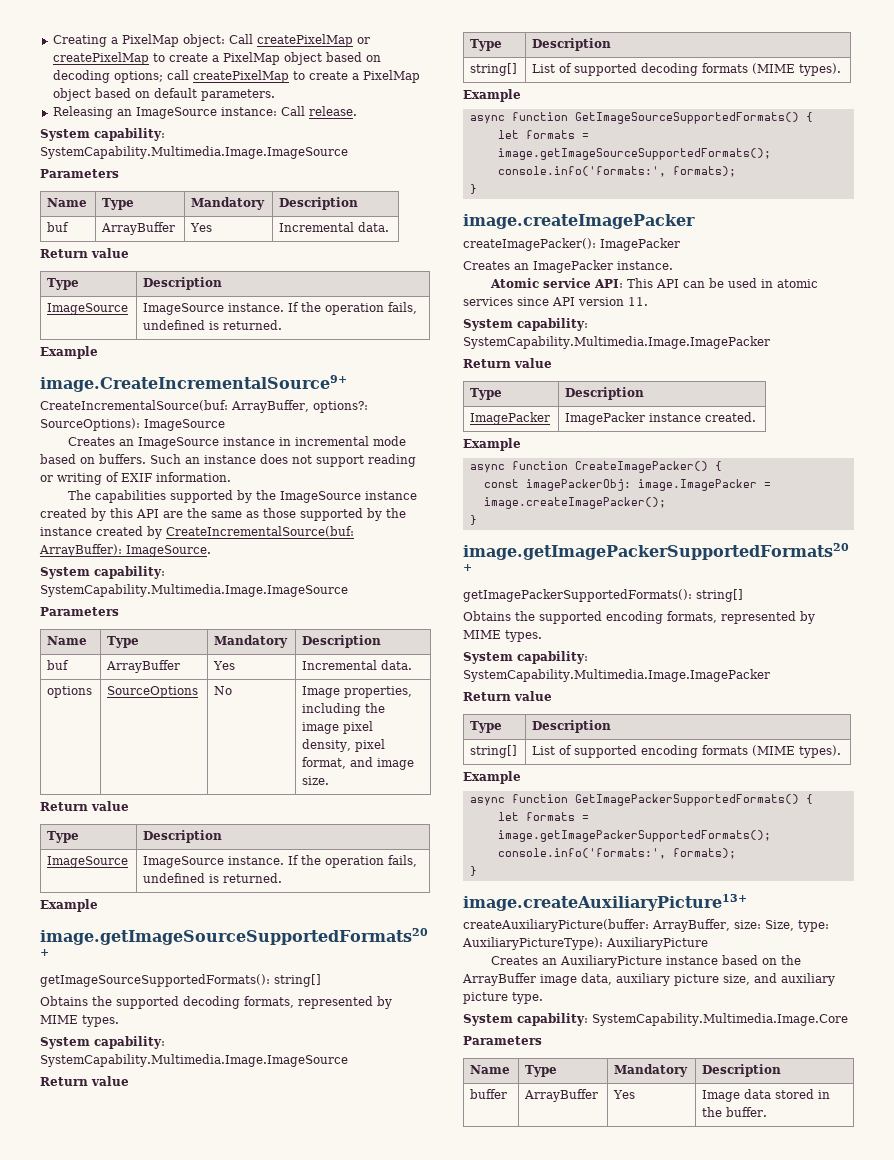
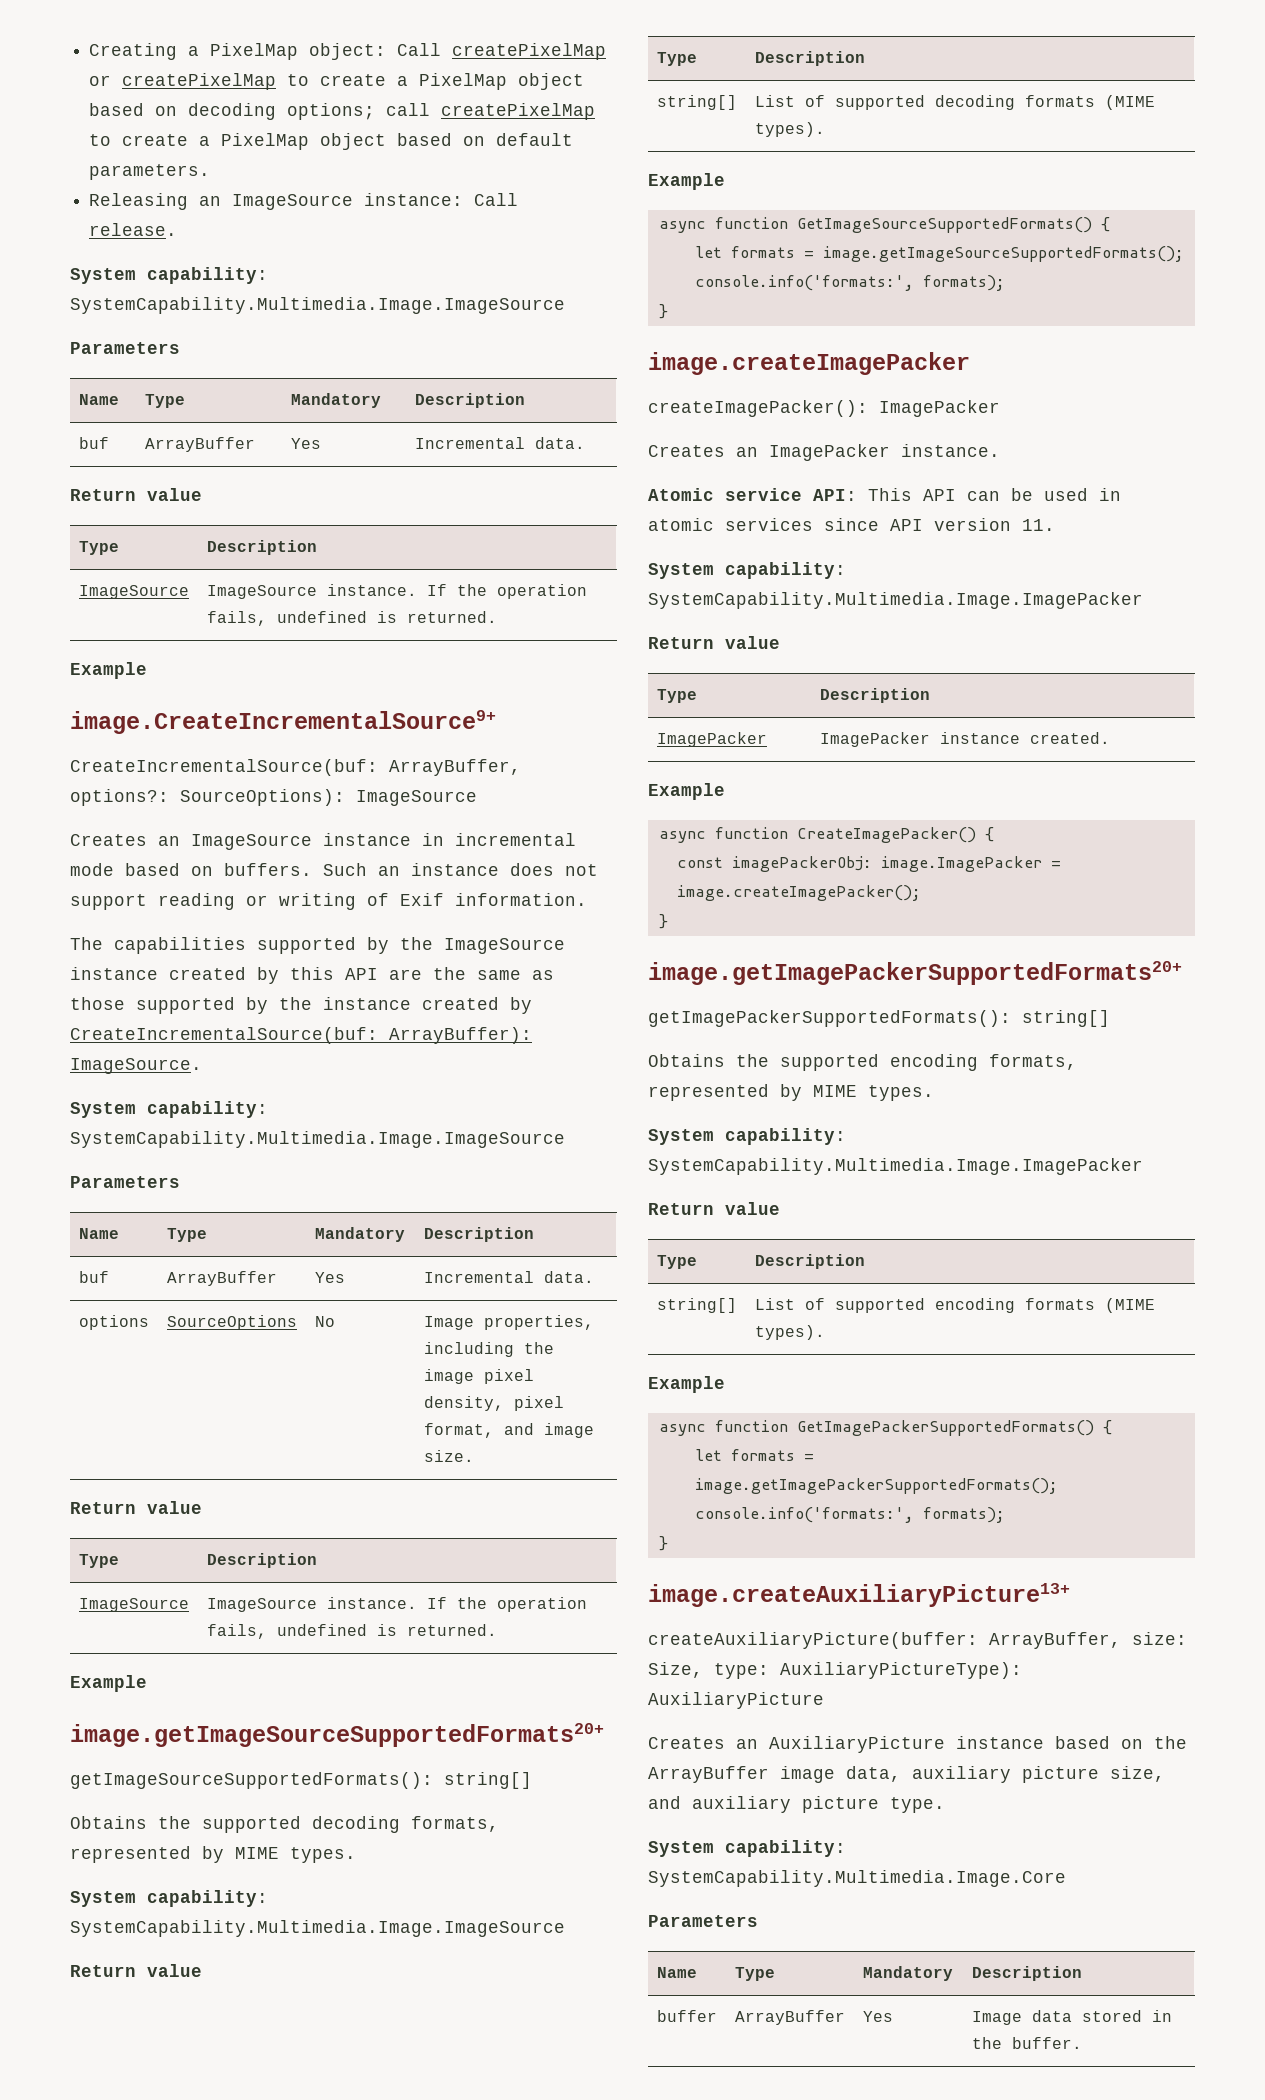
- Such an instance does not support reading or writing of EXIF information.
+ Such an instance does not support reading or writing of Exif information.

